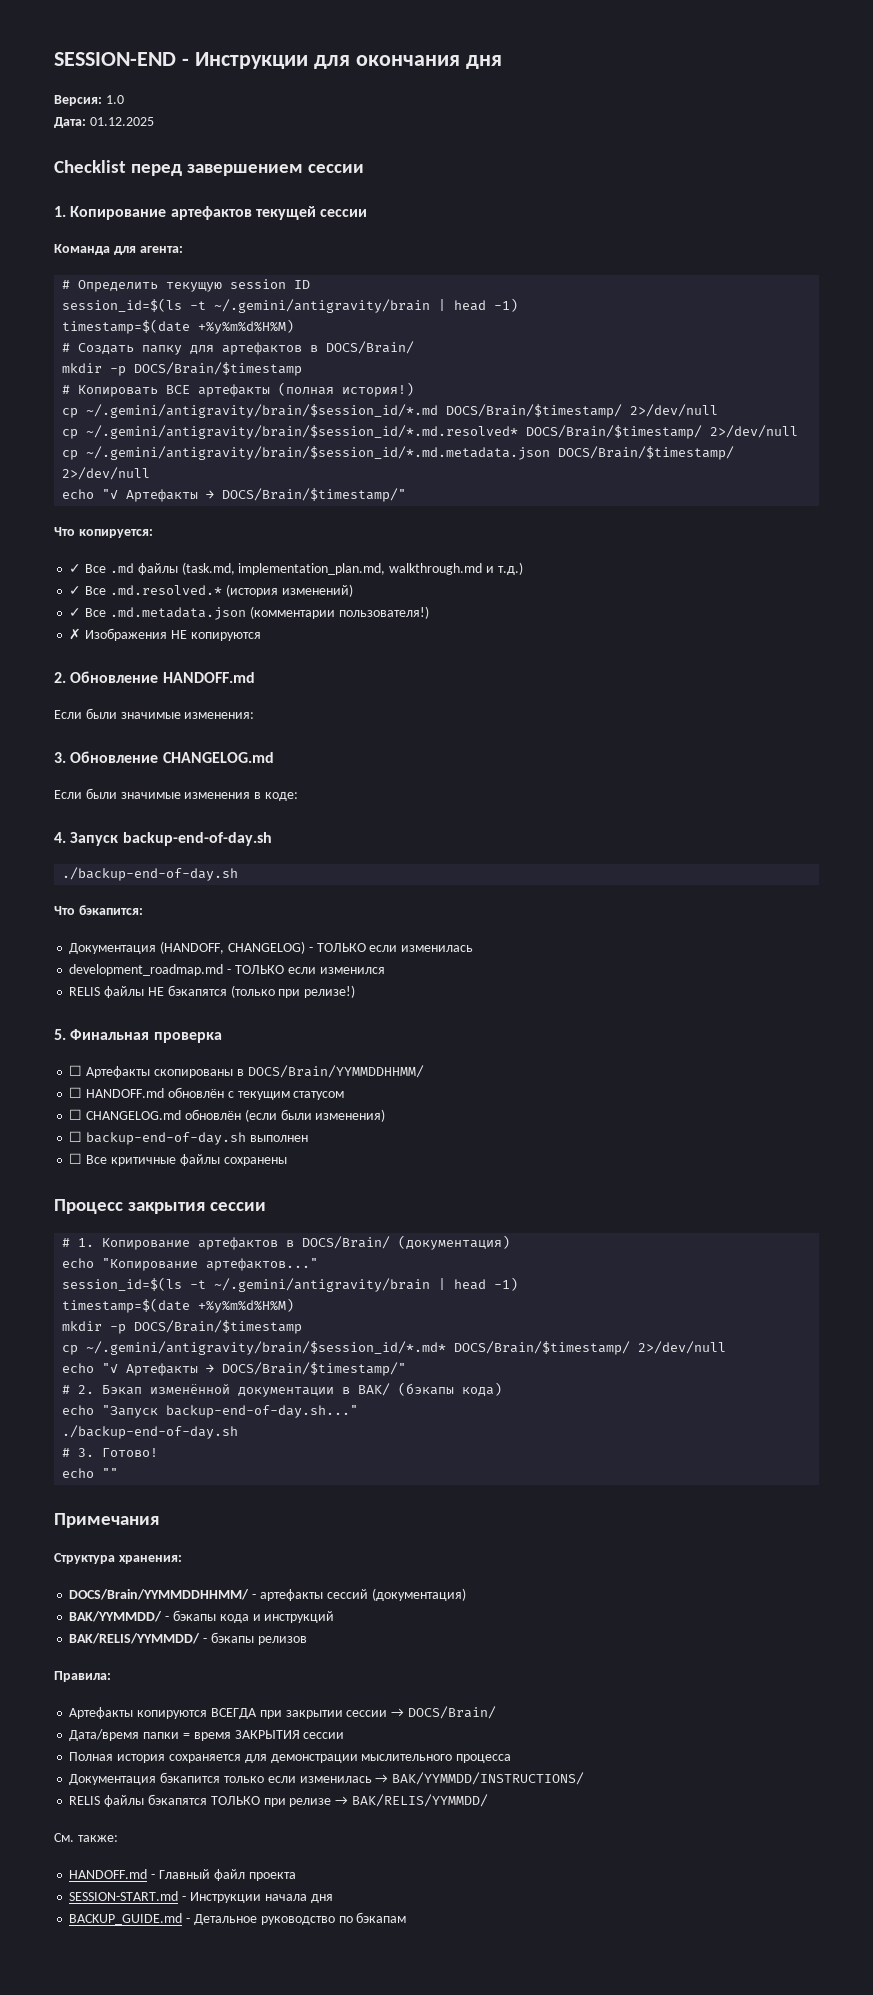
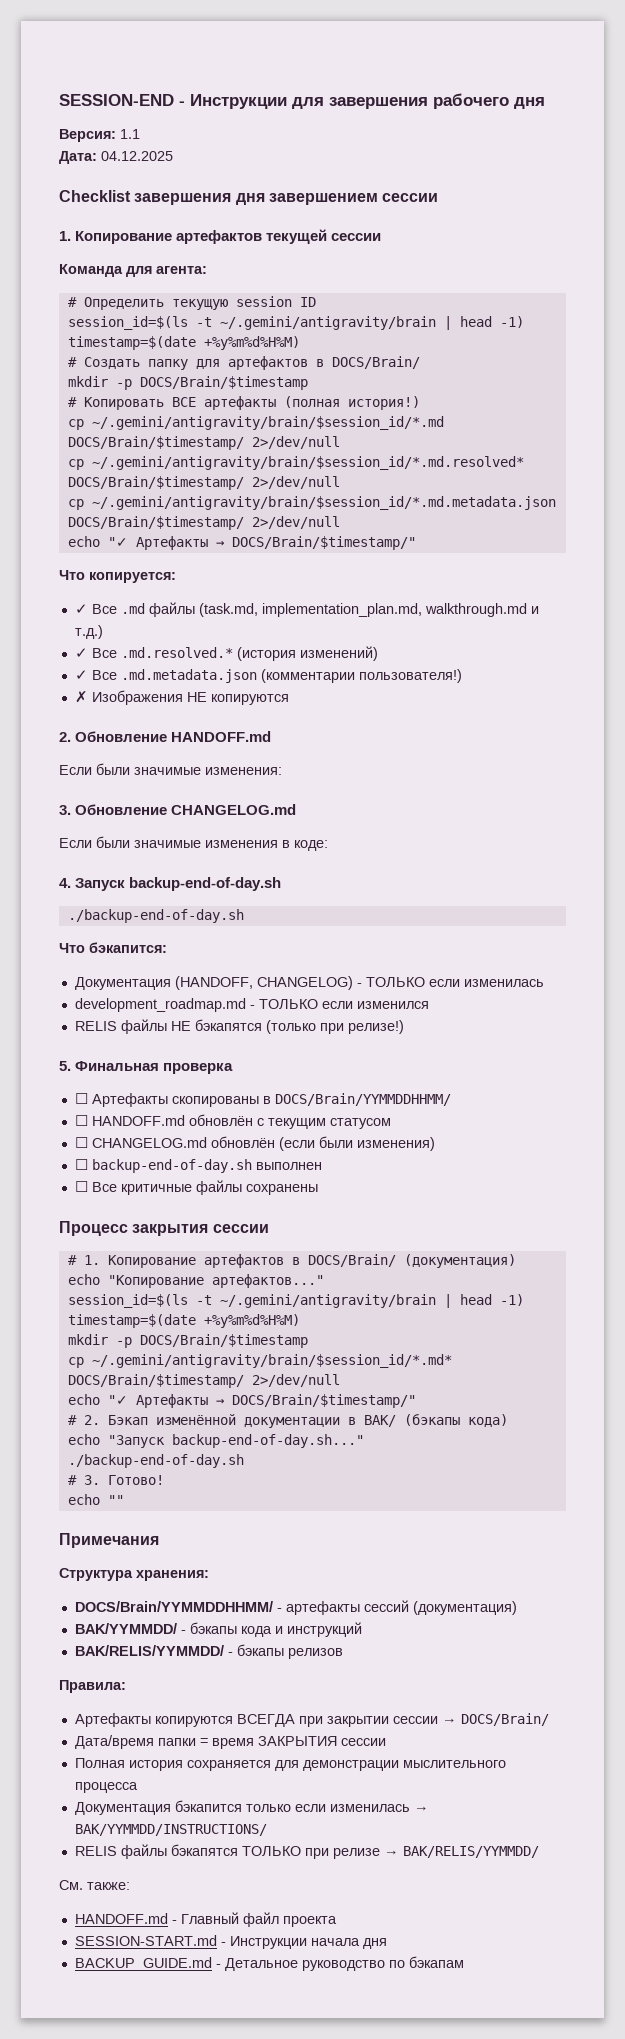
- SESSION-END - Инструкции для окончания дня
+ SESSION-END - Инструкции для завершения рабочего дня
- Версия: 1.0
+ Версия: 1.1
- Дата: 01.12.2025
+ Дата: 04.12.2025
- Checklist перед завершением сессии
+ Checklist завершения дня завершением сессии

